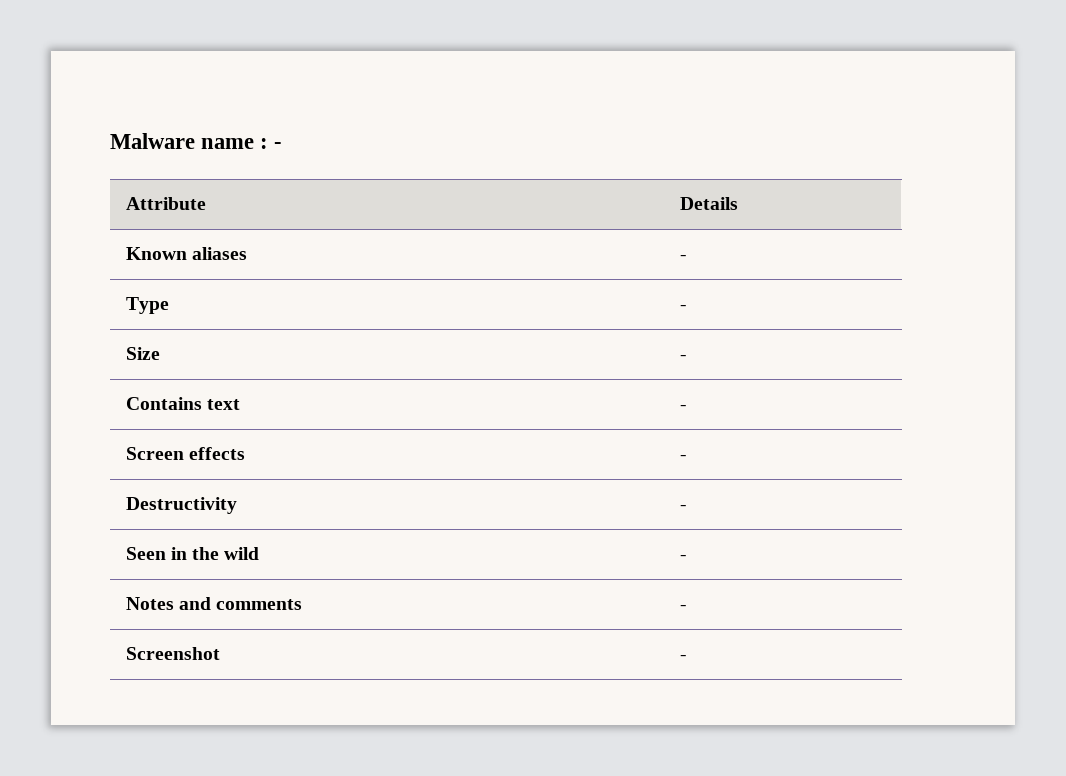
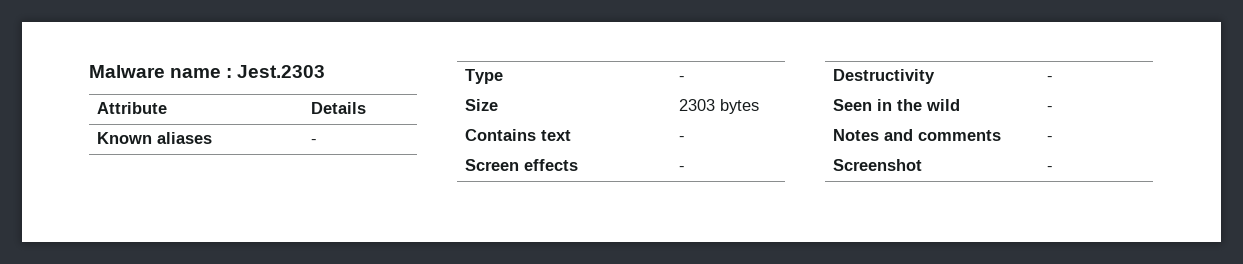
- Malware name : -
+ Malware name : Jest.2303
- Size | -
+ Size | 2303 bytes

